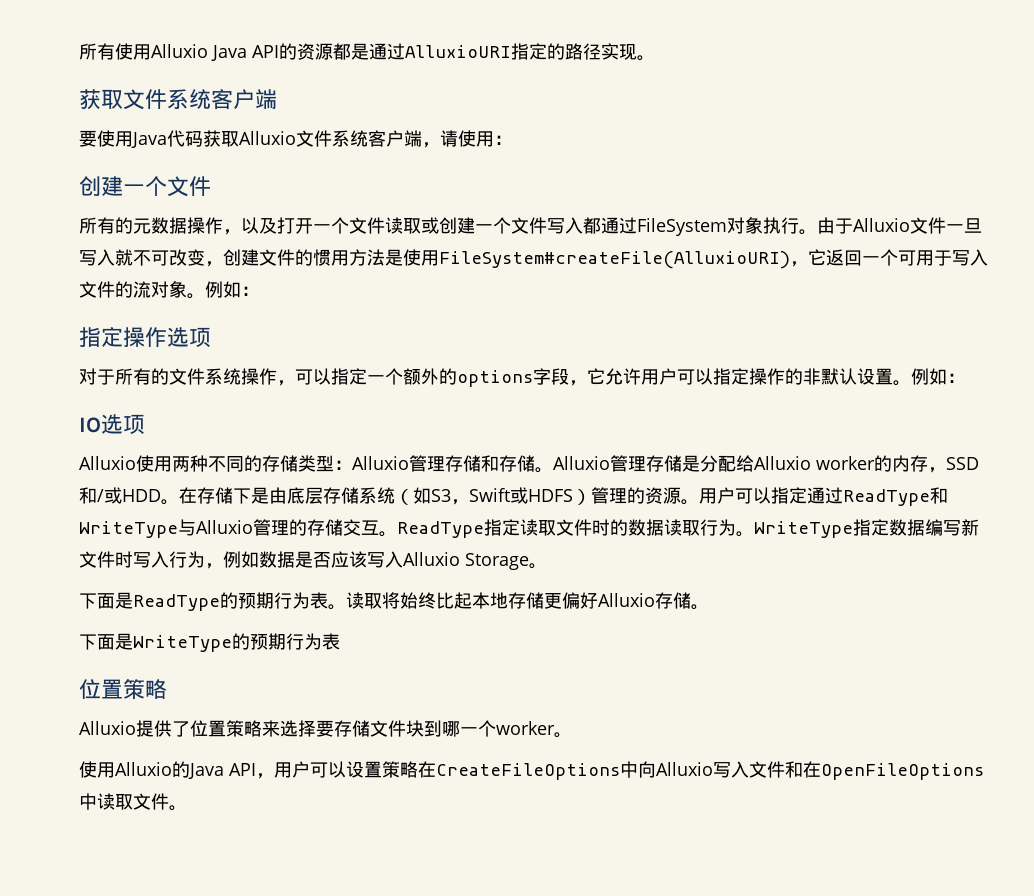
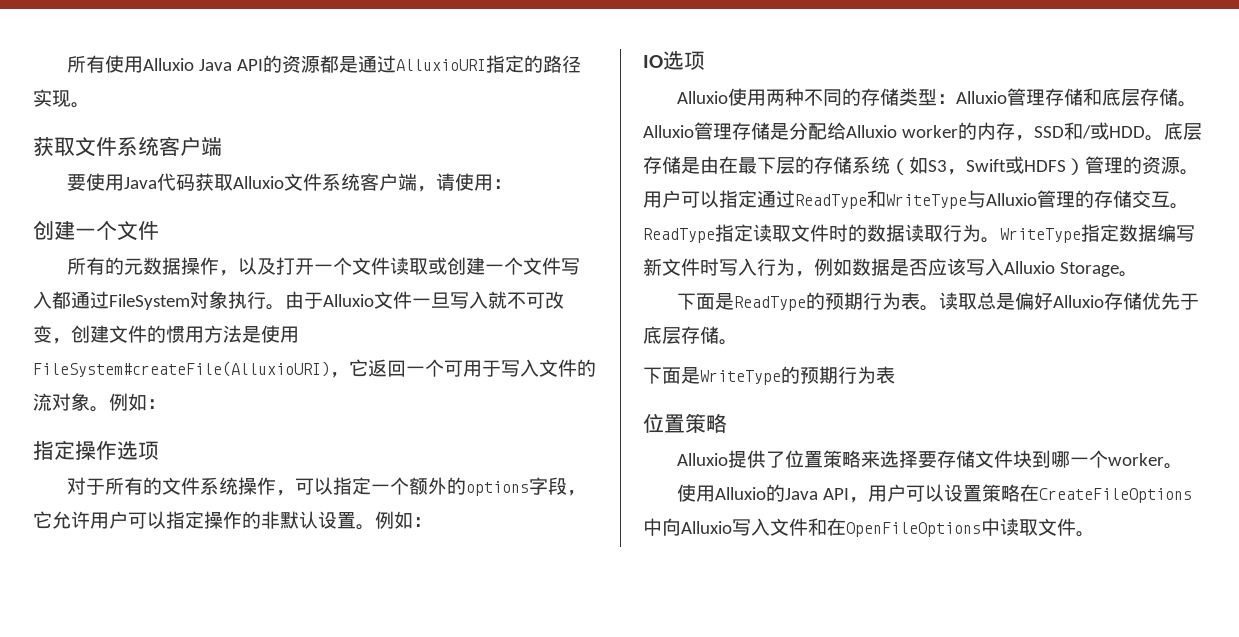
- Alluxio使用两种不同的存储类型：Alluxio管理存储和存储。
+ Alluxio使用两种不同的存储类型：Alluxio管理存储和底层存储。
- 在存储下是由底层存储系统（如S3，Swift或HDFS）管理的资源。
+ 底层存储是由在最下层的存储系统（如S3，Swift或HDFS）管理的资源。
- 读取将始终比起本地存储更偏好Alluxio存储。
+ 读取总是偏好Alluxio存储优先于底层存储。

